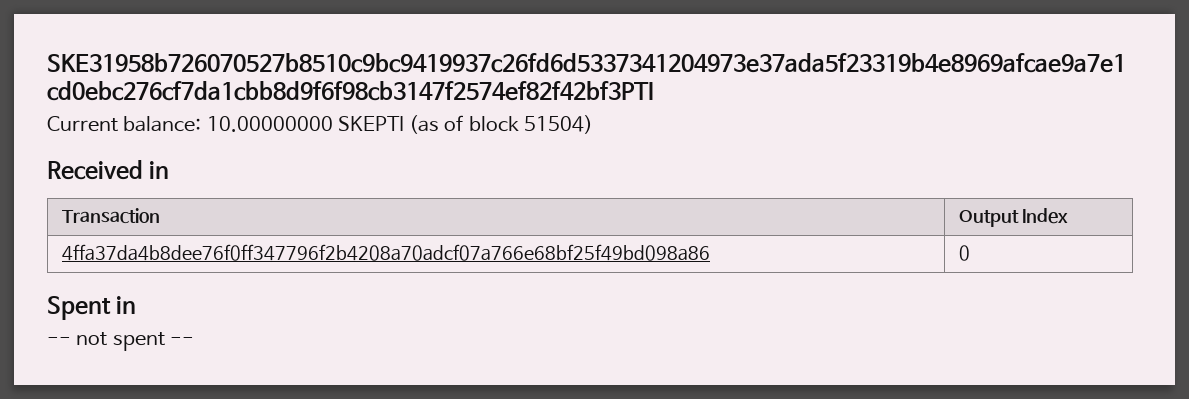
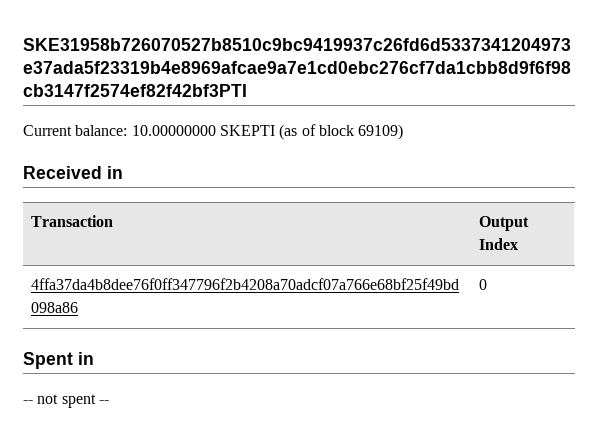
- Current balance: 10.00000000 SKEPTI (as of block 51504)
+ Current balance: 10.00000000 SKEPTI (as of block 69109)

